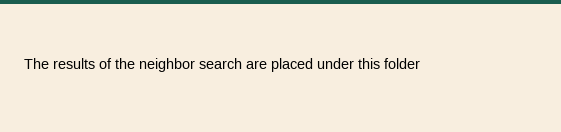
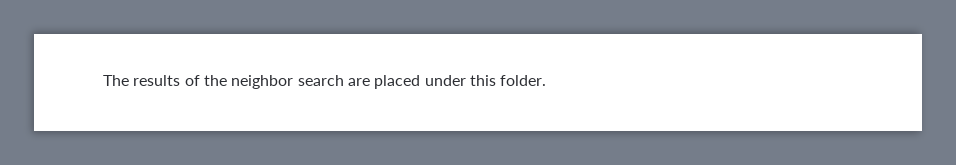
- The results of the neighbor search are placed under this folder
+ The results of the neighbor search are placed under this folder.

